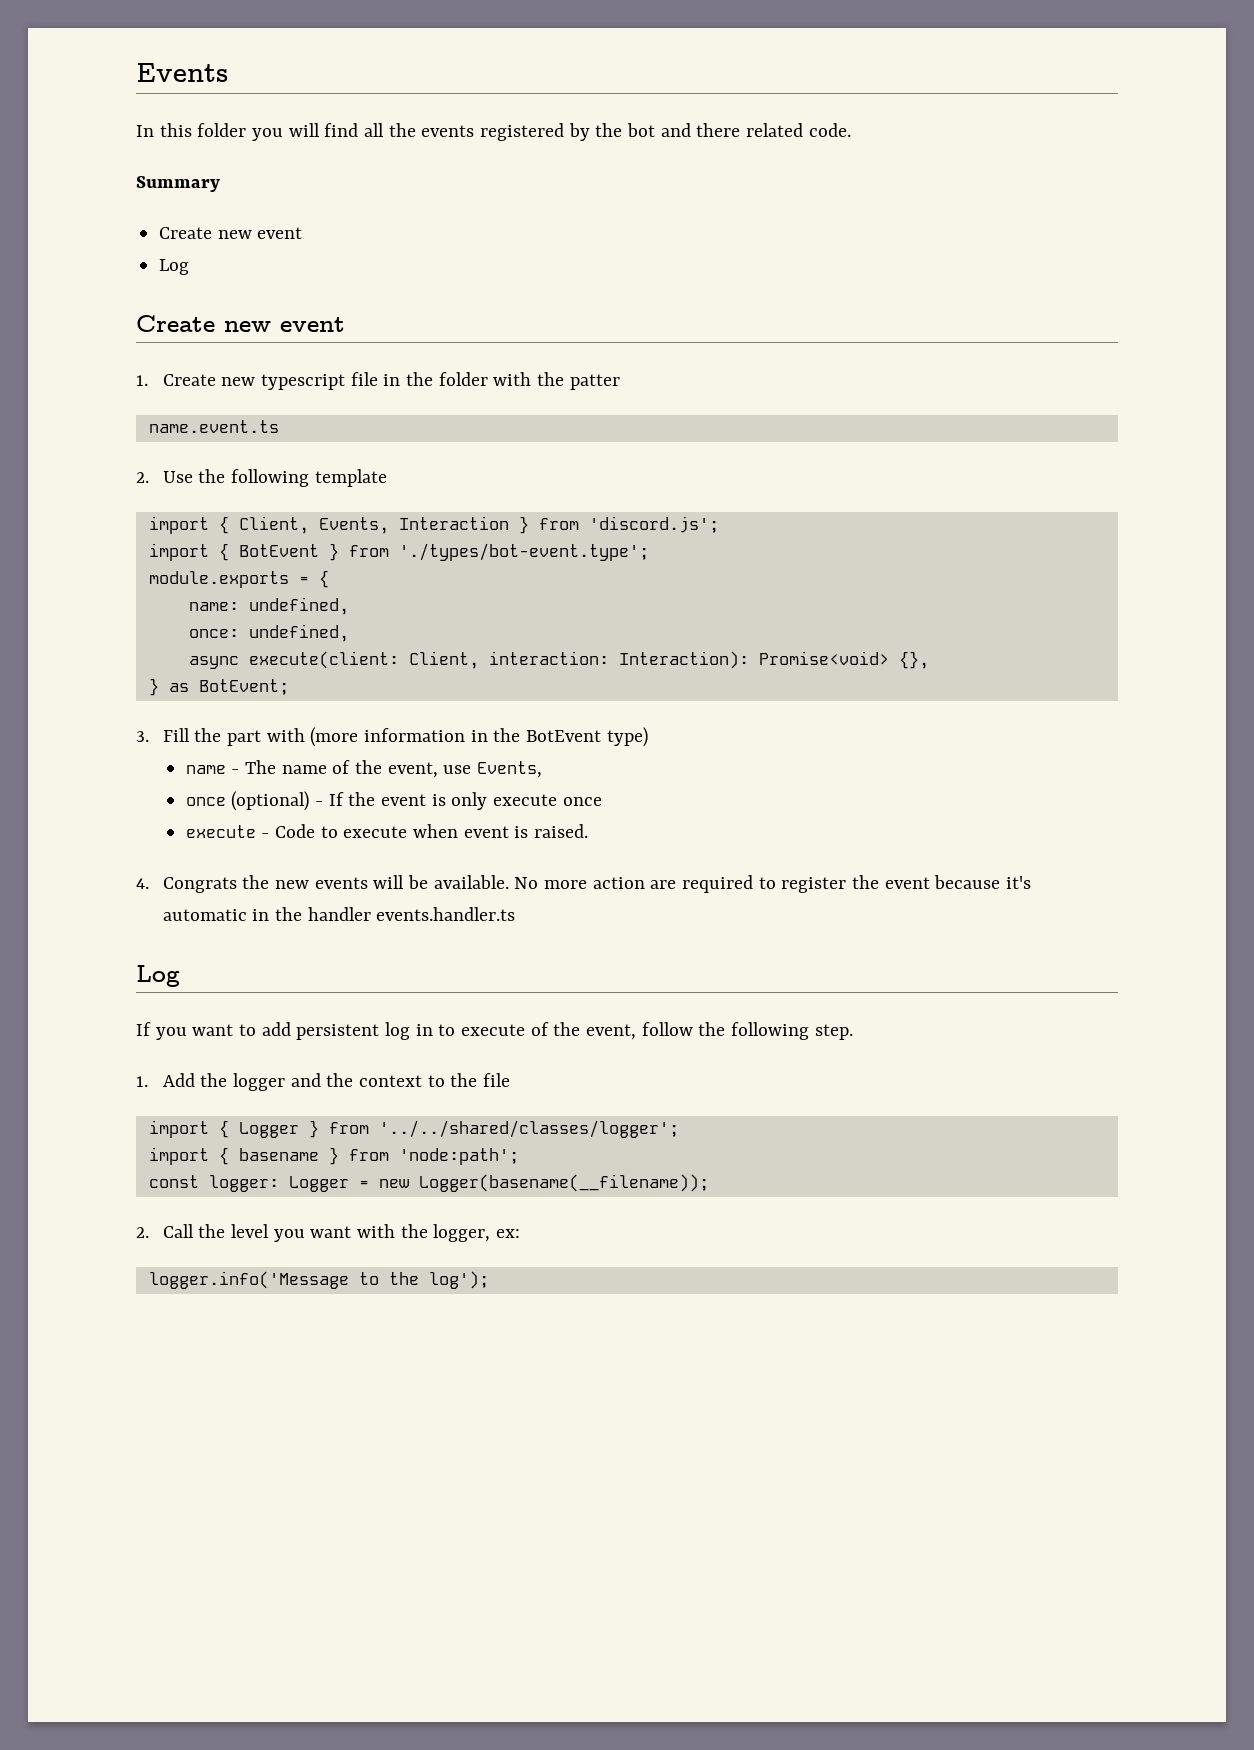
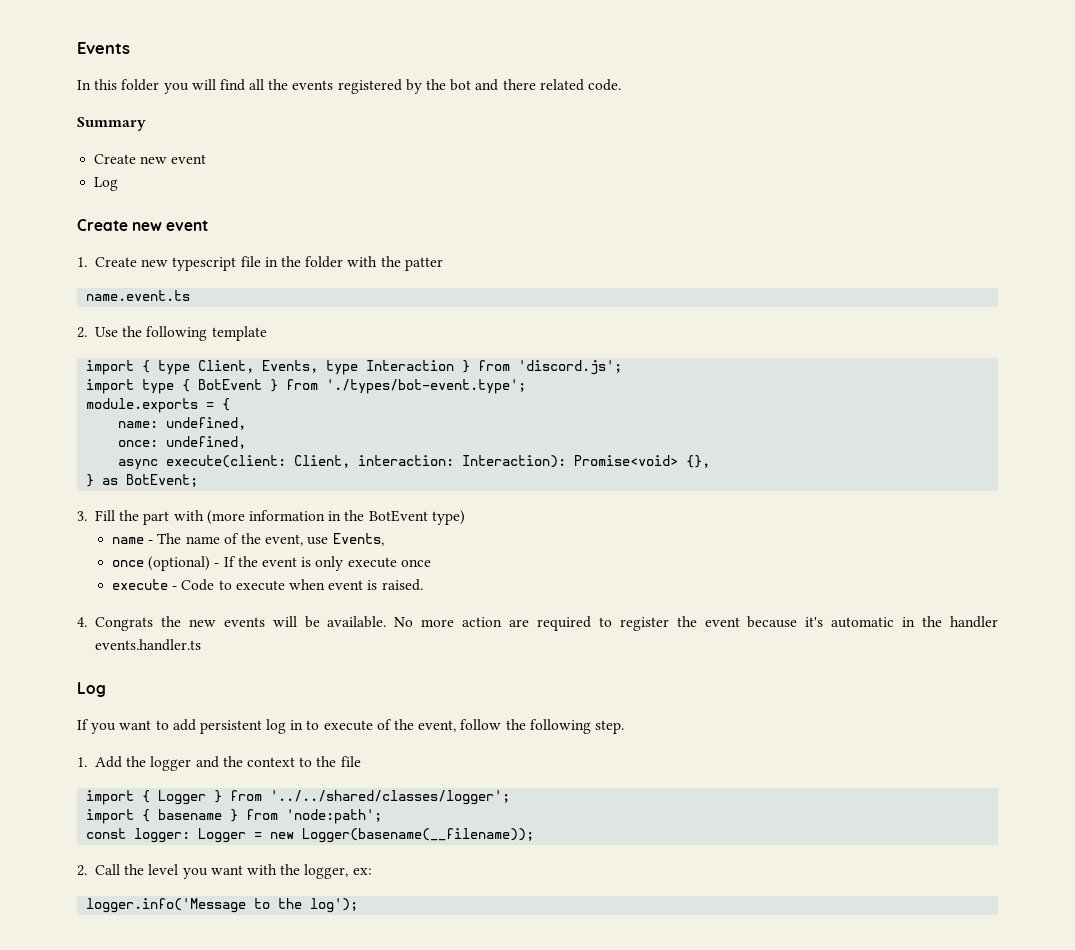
- import { Client, Events, Interaction } from 'discord.js';
+ import { type Client, Events, type Interaction } from 'discord.js';
- import { BotEvent } from './types/bot-event.type';
+ import type { BotEvent } from './types/bot-event.type';

